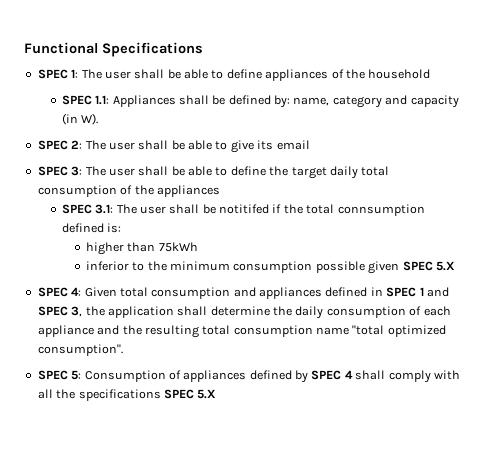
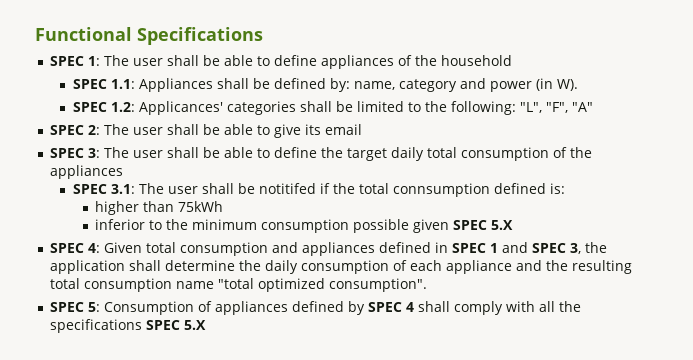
- SPEC 1.1: Appliances shall be defined by: name, category and capacity (in W).
+ SPEC 1.1: Appliances shall be defined by: name, category and power (in W).
+ SPEC 1.2: Applicances' categories shall be limited to the following: "L", "F", "A"

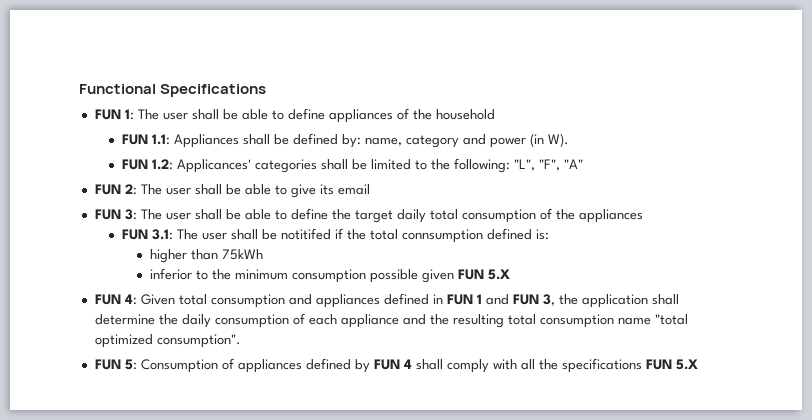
- SPEC 1: The user shall be able to define appliances of the household
+ FUN 1: The user shall be able to define appliances of the household
- SPEC 1.1: Appliances shall be defined by: name, category and power (in W).
+ FUN 1.1: Appliances shall be defined by: name, category and power (in W).
- SPEC 1.2: Applicances' categories shall be limited to the following: "L", "F", "A"
+ FUN 1.2: Applicances' categories shall be limited to the following: "L", "F", "A"
- SPEC 2: The user shall be able to give its email
+ FUN 2: The user shall be able to give its email
- SPEC 3: The user shall be able to define the target daily total consumption of the appliances
+ FUN 3: The user shall be able to define the target daily total consumption of the appliances
- SPEC 3.1: The user shall be notitifed if the total connsumption defined is:
+ FUN 3.1: The user shall be notitifed if the total connsumption defined is:
- inferior to the minimum consumption possible given SPEC 5.X
+ inferior to the minimum consumption possible given FUN 5.X
- SPEC 4: Given total consumption and appliances defined in SPEC 1 and SPEC 3, the application shall determine the daily consumption of each appliance and the resulting total consumption name "total optimized consumption".
+ FUN 4: Given total consumption and appliances defined in FUN 1 and FUN 3, the application shall determine the daily consumption of each appliance and the resulting total consumption name "total optimized consumption".
- SPEC 5: Consumption of appliances defined by SPEC 4 shall comply with all the specifications SPEC 5.X
+ FUN 5: Consumption of appliances defined by FUN 4 shall comply with all the specifications FUN 5.X

